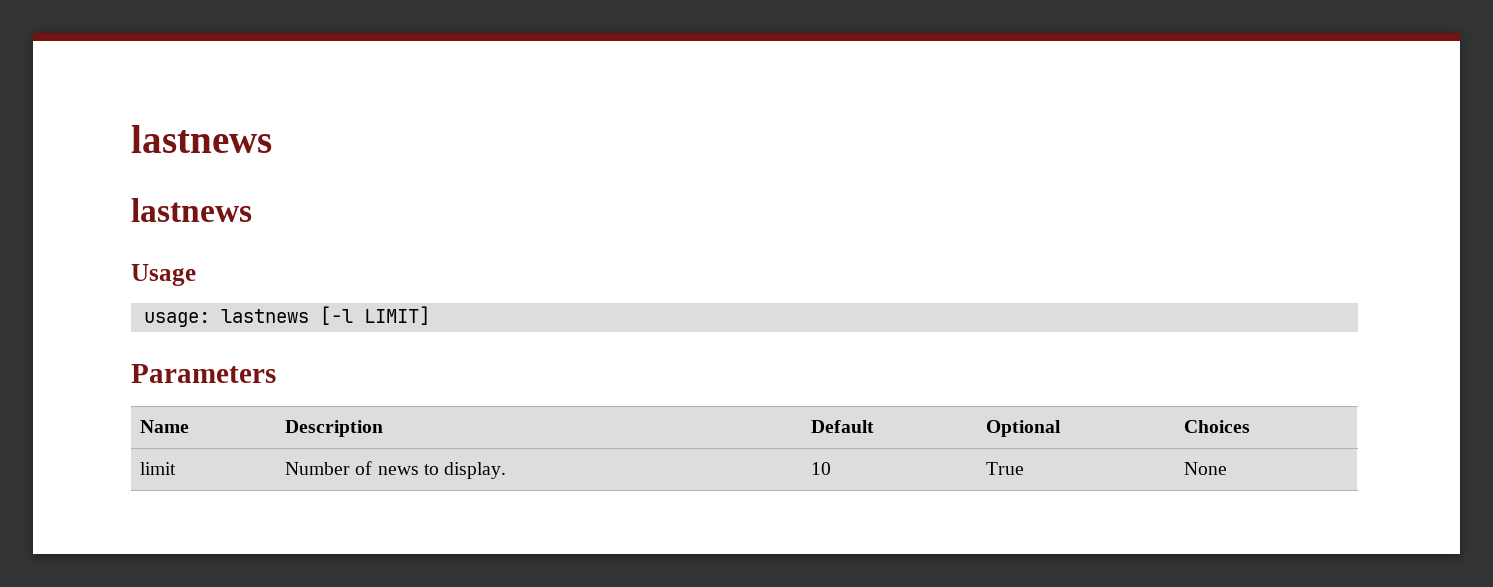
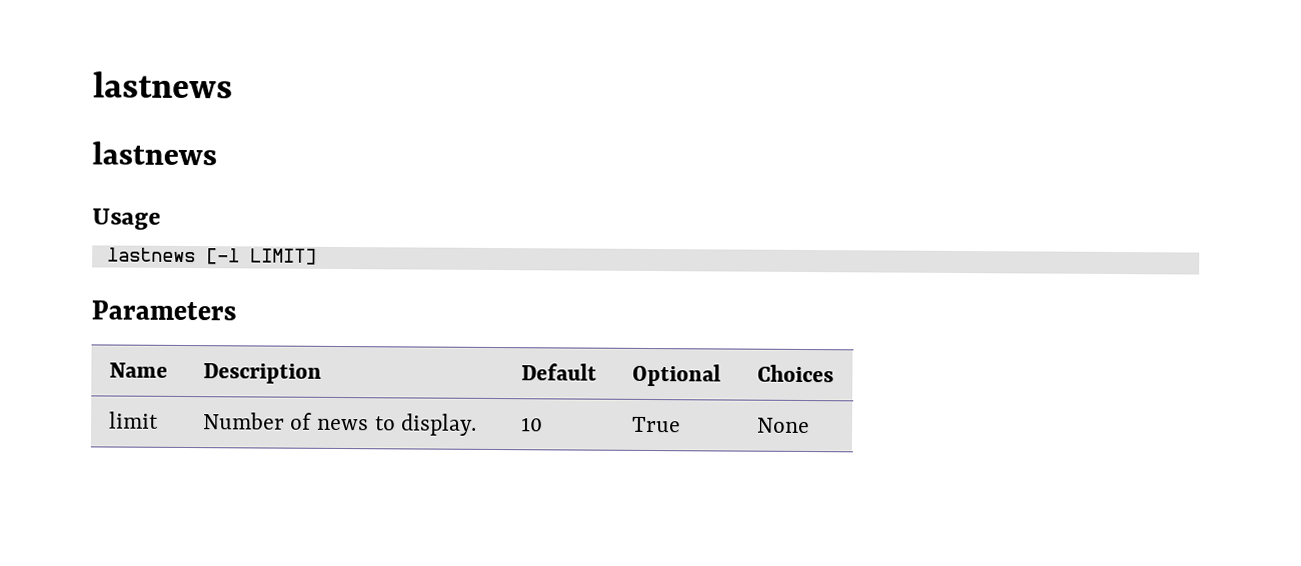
- usage: lastnews [-l LIMIT]
+ lastnews [-l LIMIT]

